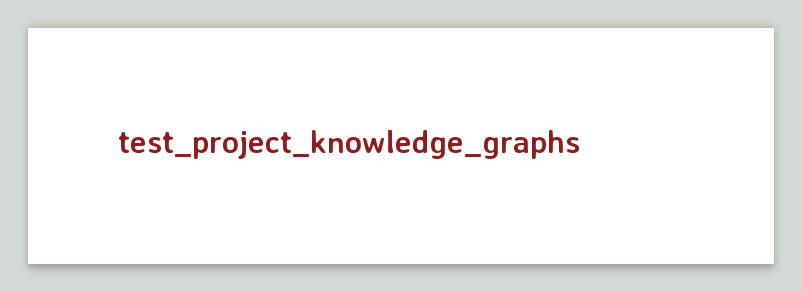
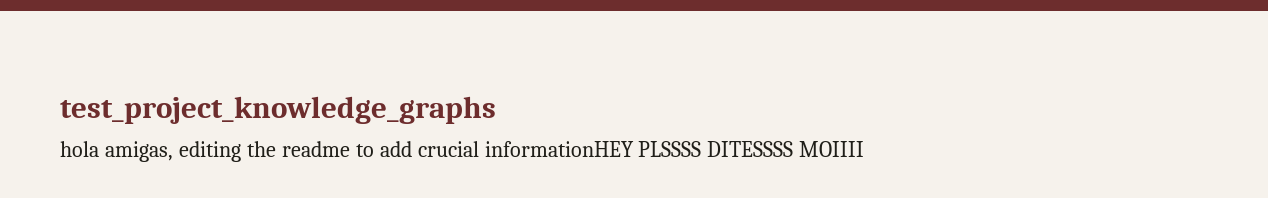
+ hola amigas, editing the readme to add crucial informationHEY PLSSSS DITESSSS MOIIII

